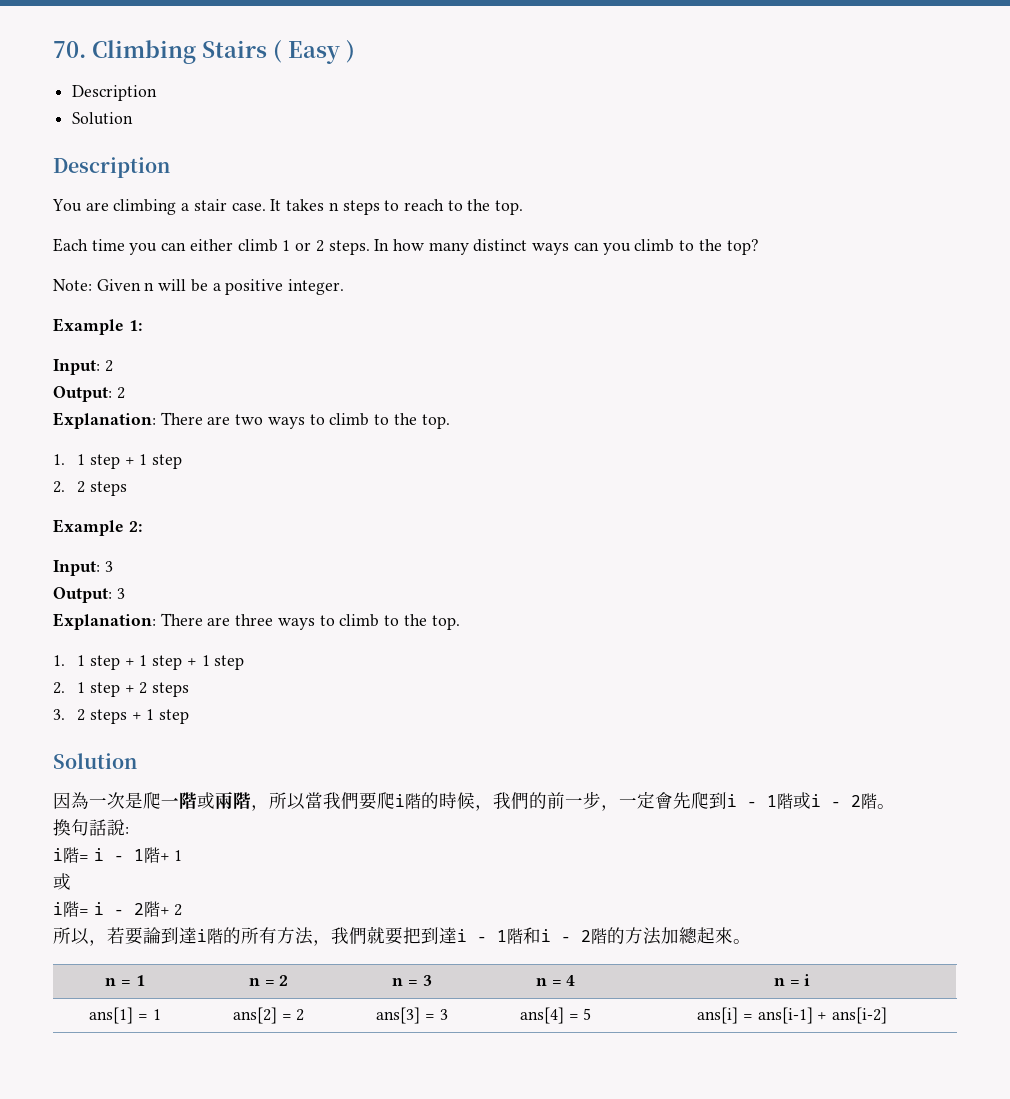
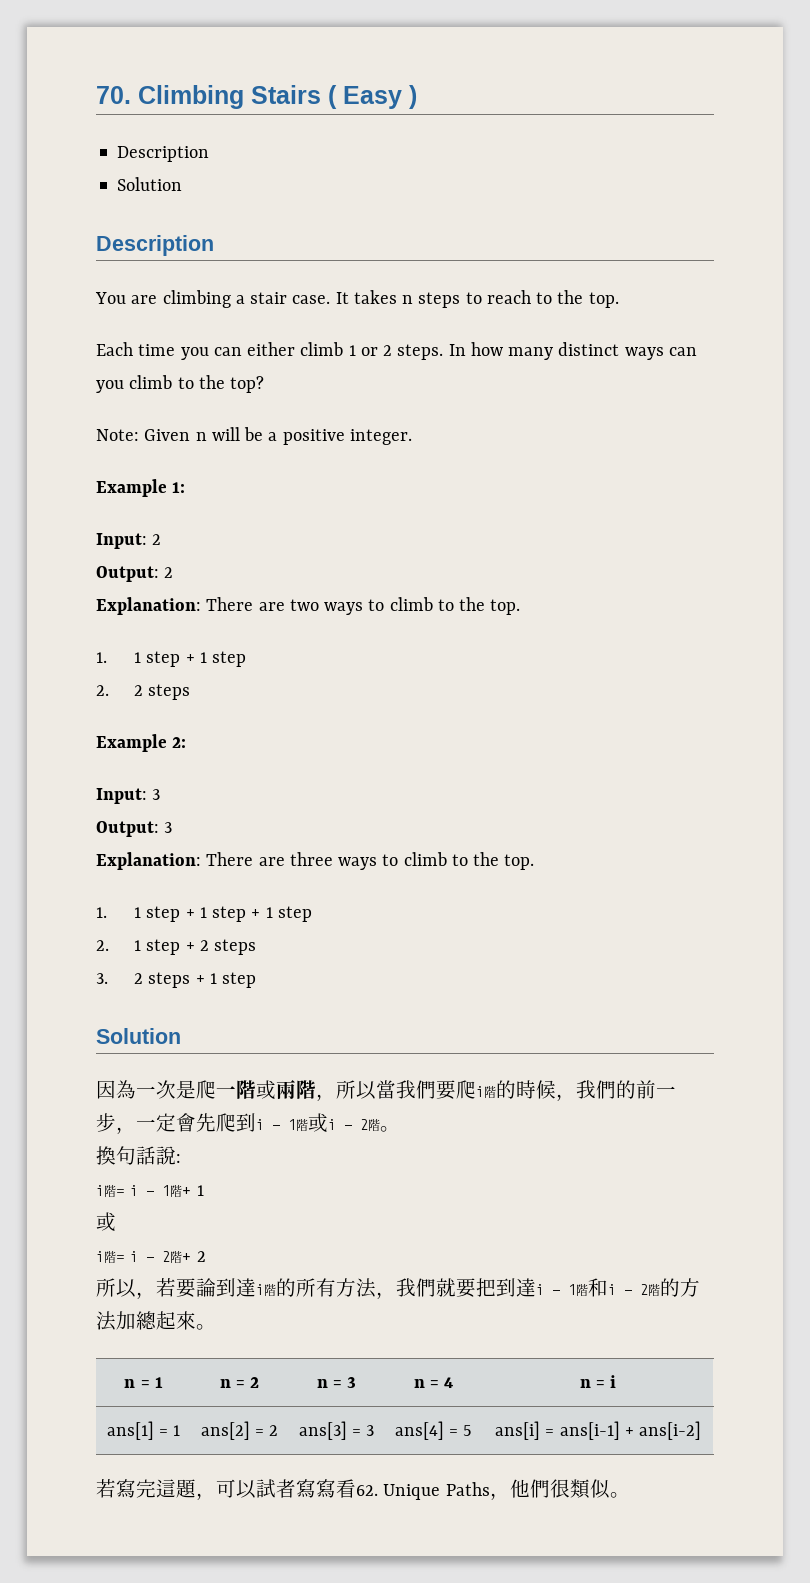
+ 若寫完這題，可以試者寫寫看62. Unique Paths，他們很類似。

